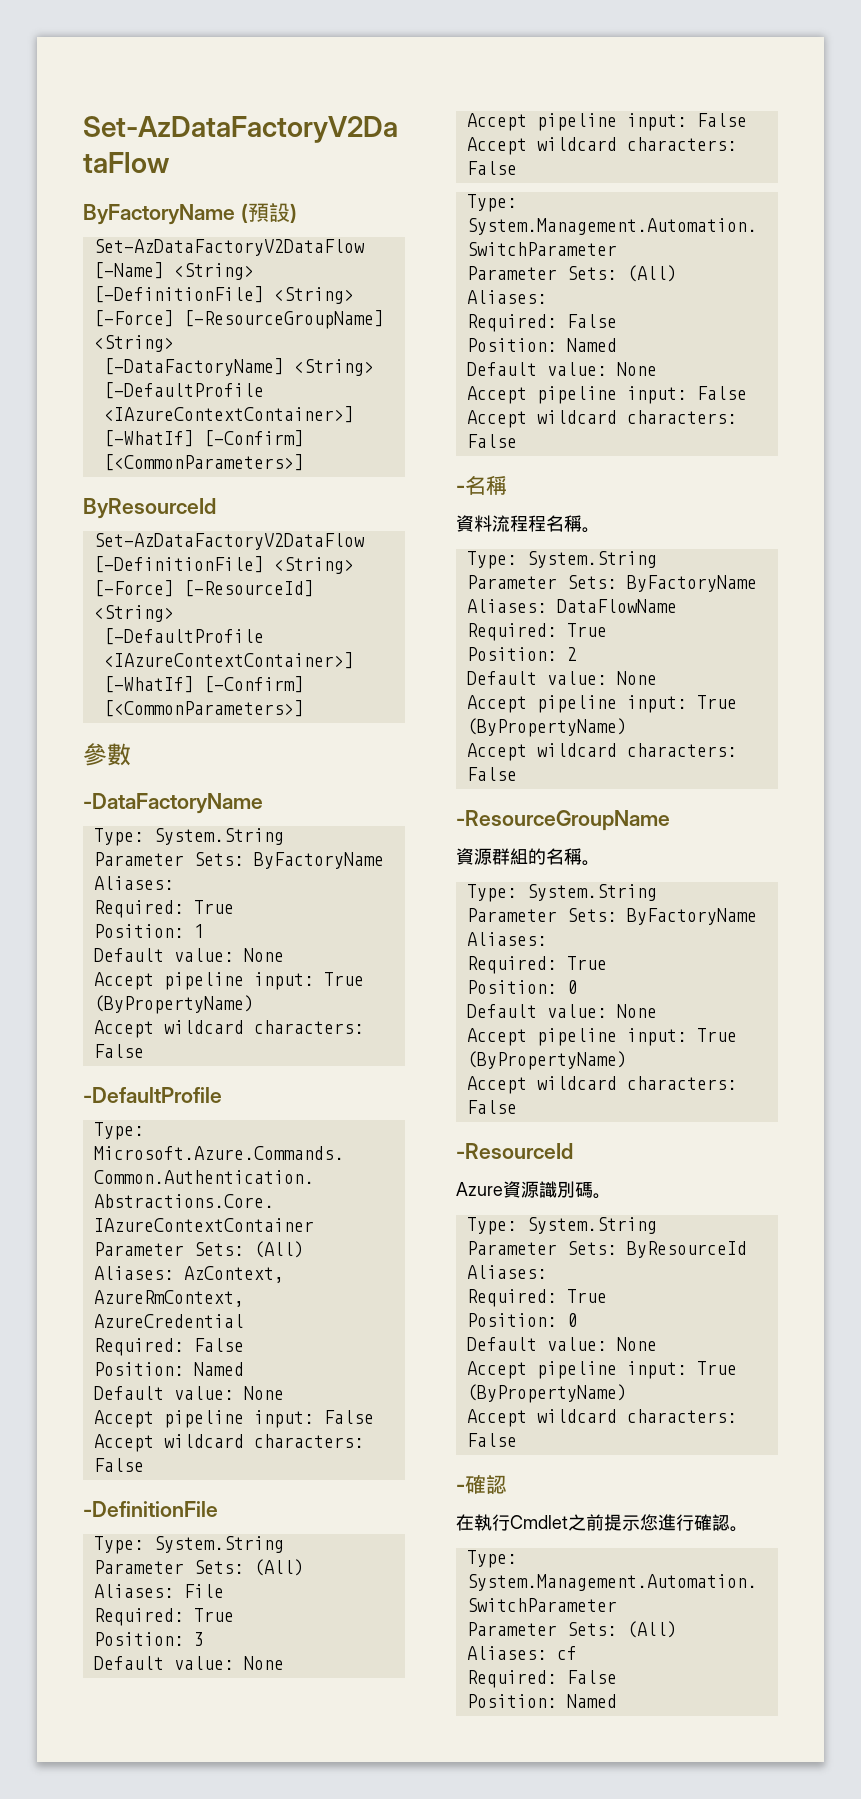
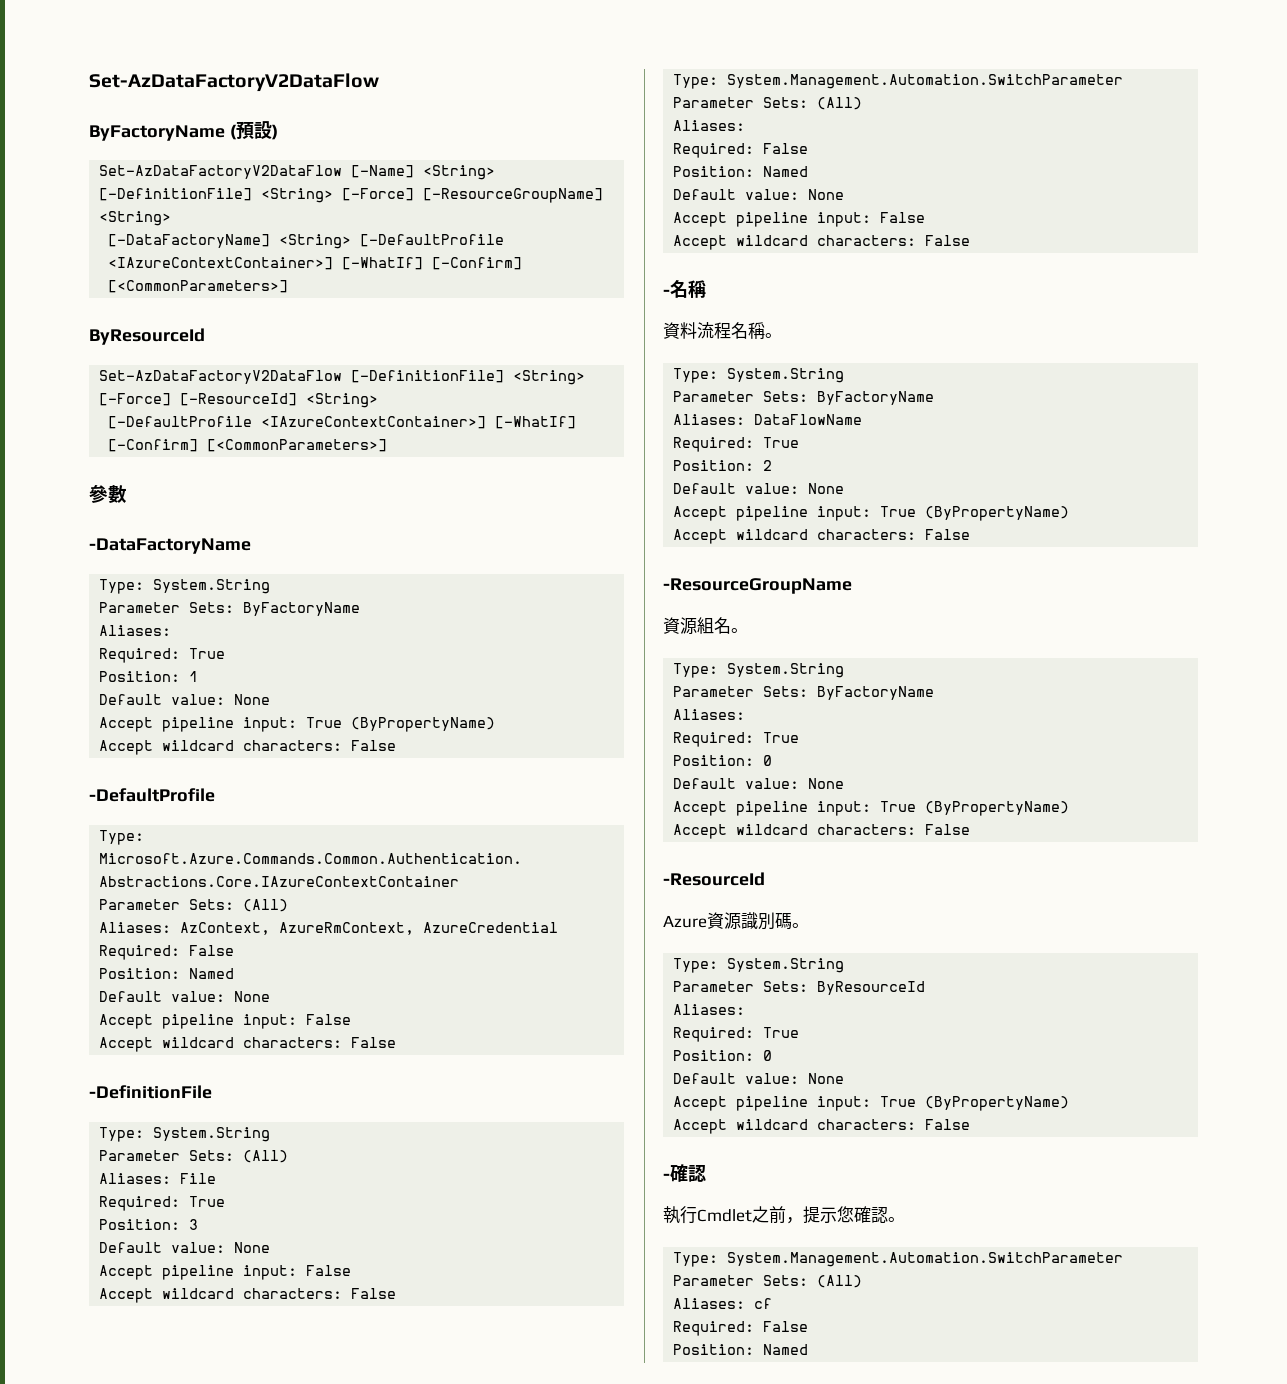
- 資料流程程名稱。
+ 資料流程名稱。
- 資源群組的名稱。
+ 資源組名。
- 在執行Cmdlet之前提示您進行確認。
+ 執行Cmdlet之前，提示您確認。

